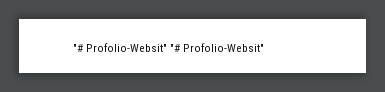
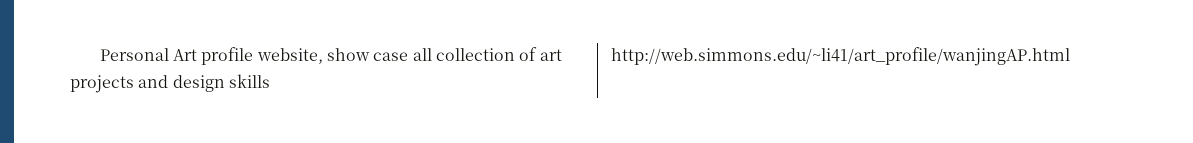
- "# Profolio-Websit" "# Profolio-Websit"
+ Personal Art profile website, show case all collection of art projects and design skills http://web.simmons.edu/~li41/art_profile/wanjingAP.html

